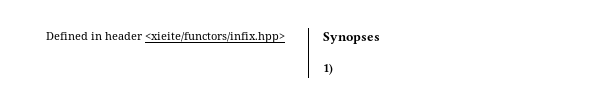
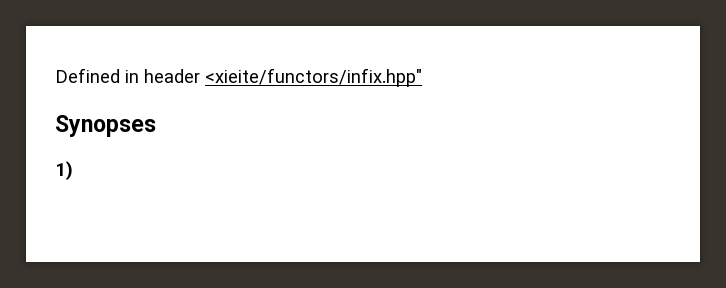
- Defined in header <xieite/functors/infix.hpp>
+ Defined in header <xieite/functors/infix.hpp"

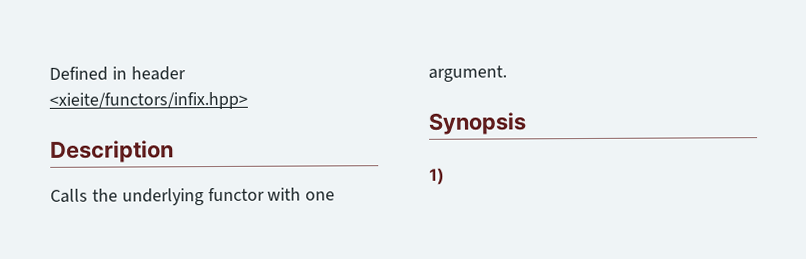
- Defined in header <xieite/functors/infix.hpp"
- Synopses
+ Defined in header <xieite/functors/infix.hpp>
+ Description
+ Calls the underlying functor with one argument.
+ Synopsis

